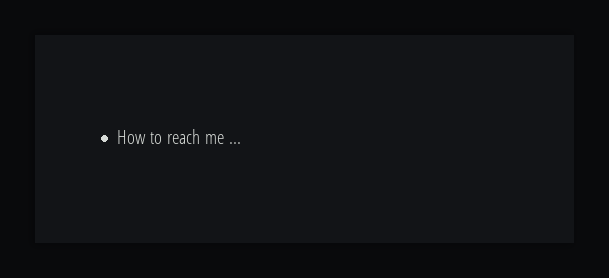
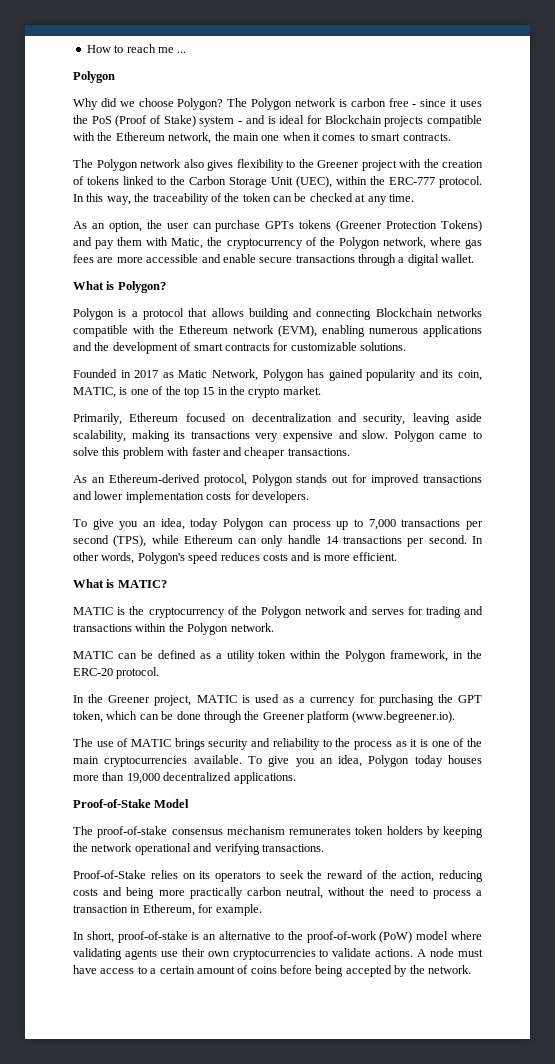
  How to reach me ...
+ Polygon
+ Why did we choose Polygon? The Polygon network is carbon free - since it uses the PoS (Proof of Stake) system - and is ideal for Blockchain projects compatible with the Ethereum network, the main one when it comes to smart contracts.
+ The Polygon network also gives flexibility to the Greener project with the creation of tokens linked to the Carbon Storage Unit (UEC), within the ERC-777 protocol. In this way, the traceability of the token can be checked at any time.
+ As an option, the user can purchase GPTs tokens (Greener Protection Tokens) and pay them with Matic, the cryptocurrency of the Polygon network, where gas fees are more accessible and enable secure transactions through a digital wallet.
+ What is Polygon?
+ Polygon is a protocol that allows building and connecting Blockchain networks compatible with the Ethereum network (EVM), enabling numerous applications and the development of smart contracts for customizable solutions.
+ Founded in 2017 as Matic Network, Polygon has gained popularity and its coin, MATIC, is one of the top 15 in the crypto market.
+ Primarily, Ethereum focused on decentralization and security, leaving aside scalability, making its transactions very expensive and slow. Polygon came to solve this problem with faster and cheaper transactions.
+ As an Ethereum-derived protocol, Polygon stands out for improved transactions and lower implementation costs for developers.
+ To give you an idea, today Polygon can process up to 7,000 transactions per second (TPS), while Ethereum can only handle 14 transactions per second. In other words, Polygon's speed reduces costs and is more efficient.
+ What is MATIC?
+ MATIC is the cryptocurrency of the Polygon network and serves for trading and transactions within the Polygon network.
+ MATIC can be defined as a utility token within the Polygon framework, in the ERC-20 protocol.
+ In the Greener project, MATIC is used as a currency for purchasing the GPT token, which can be done through the Greener platform (www.begreener.io).
+ The use of MATIC brings security and reliability to the process as it is one of the main cryptocurrencies available. To give you an idea, Polygon today houses more than 19,000 decentralized applications.
+ Proof-of-Stake Model
+ The proof-of-stake consensus mechanism remunerates token holders by keeping the network operational and verifying transactions.
+ Proof-of-Stake relies on its operators to seek the reward of the action, reducing costs and being more practically carbon neutral, without the need to process a transaction in Ethereum, for example.
+ In short, proof-of-stake is an alternative to the proof-of-work (PoW) model where validating agents use their own cryptocurrencies to validate actions. A node must have access to a certain amount of coins before being accepted by the network.

